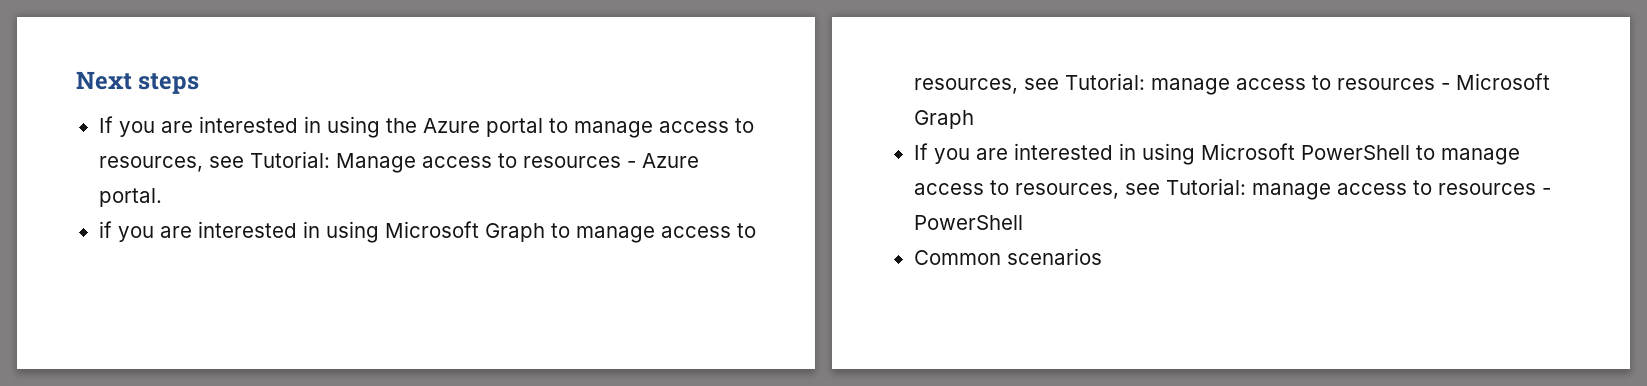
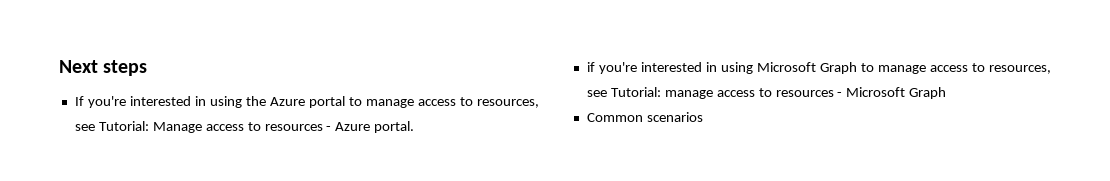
- If you are interested in using the Azure portal to manage access to resources, see Tutorial: Manage access to resources - Azure portal.
+ If you're interested in using the Azure portal to manage access to resources, see Tutorial: Manage access to resources - Azure portal.
- if you are interested in using Microsoft Graph to manage access to resources, see Tutorial: manage access to resources - Microsoft Graph
+ if you're interested in using Microsoft Graph to manage access to resources, see Tutorial: manage access to resources - Microsoft Graph
- If you are interested in using Microsoft PowerShell to manage access to resources, see Tutorial: manage access to resources - PowerShell

